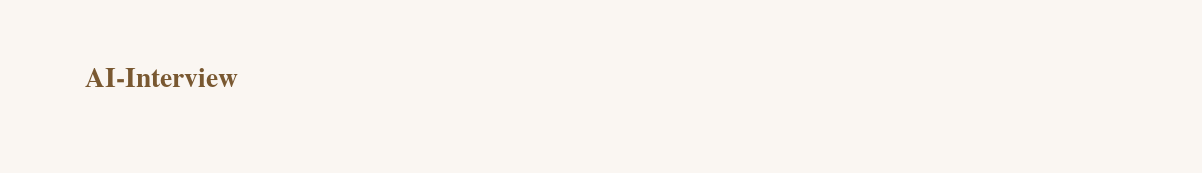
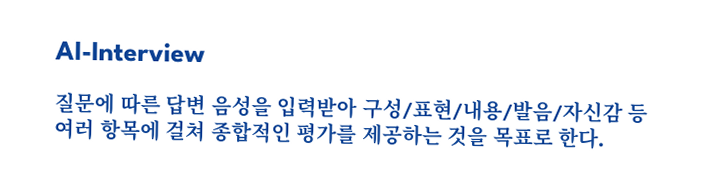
+ 질문에 따른 답변 음성을 입력받아 구성/표현/내용/발음/자신감 등 여러 항목에 걸쳐 종합적인 평가를 제공하는 것을 목표로 한다.

